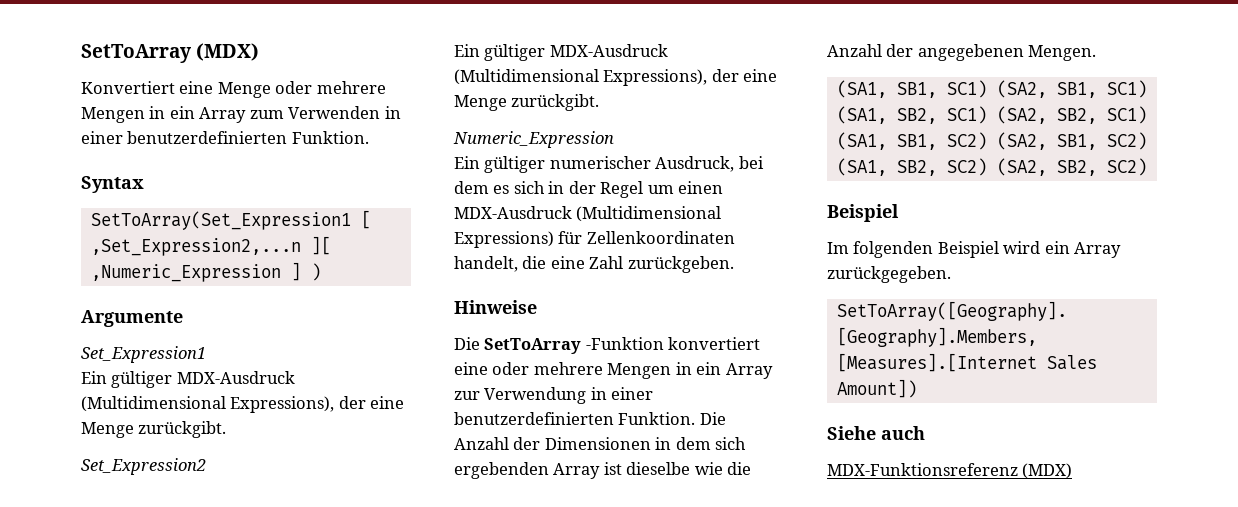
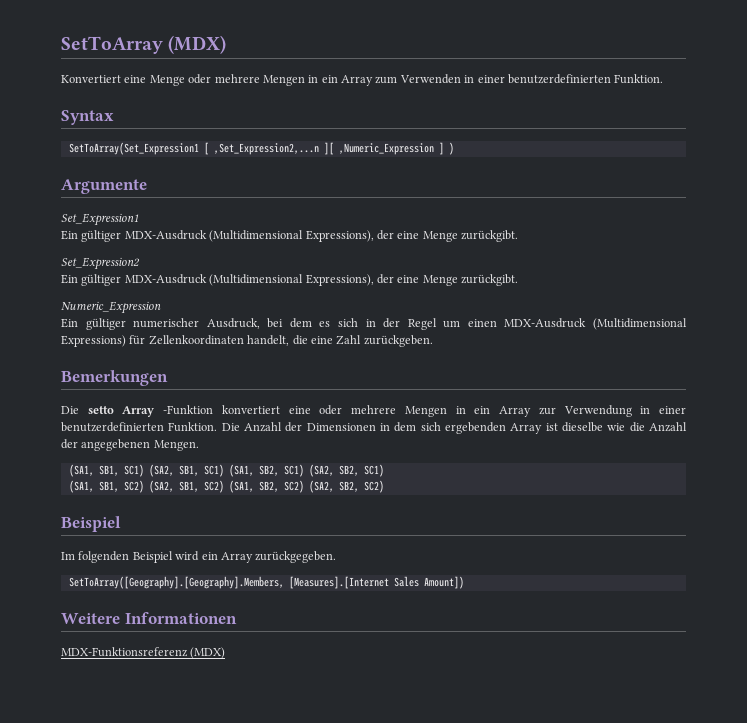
- Hinweise
- Die SetToArray -Funktion konvertiert eine oder mehrere Mengen in ein Array zur Verwendung in einer benutzerdefinierten Funktion.
+ Bemerkungen
+ Die setto Array -Funktion konvertiert eine oder mehrere Mengen in ein Array zur Verwendung in einer benutzerdefinierten Funktion.
- Siehe auch
+ Weitere Informationen

